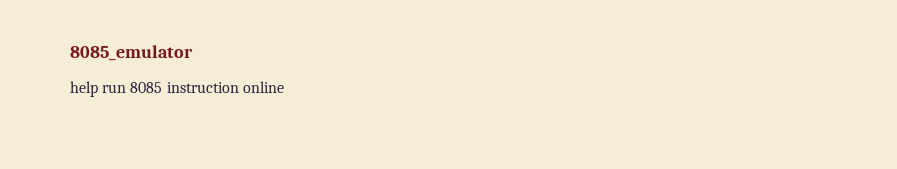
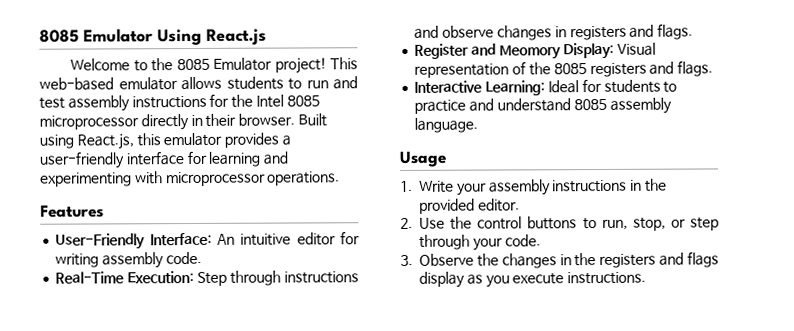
- 8085_emulator
- help run 8085 instruction online
+ 8085 Emulator Using React.js
+ Welcome to the 8085 Emulator project! This web-based emulator allows students to run and test assembly instructions for the Intel 8085 microprocessor directly in their browser. Built using React.js, this emulator provides a user-friendly interface for learning and experimenting with microprocessor operations.
+ Features
+ User-Friendly Interface: An intuitive editor for writing assembly code.
+ Real-Time Execution: Step through instructions and observe changes in registers and flags.
+ Register and Meomory Display: Visual representation of the 8085 registers and flags.
+ Interactive Learning: Ideal for students to practice and understand 8085 assembly language.
+ Usage
+ 1. Write your assembly instructions in the provided editor.
+ 2. Use the control buttons to run, stop, or step through your code.
+ 3. Observe the changes in the registers and flags display as you execute instructions.

